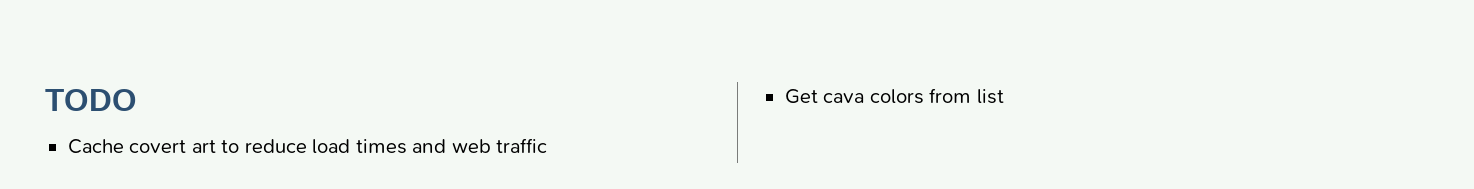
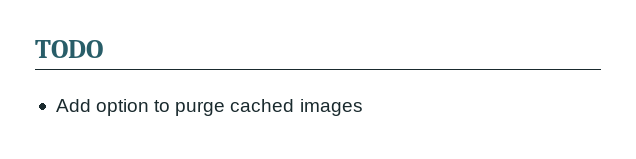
- Cache covert art to reduce load times and web traffic
- Get cava colors from list
+ Add option to purge cached images

